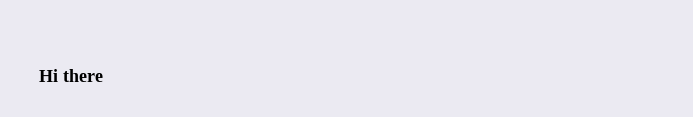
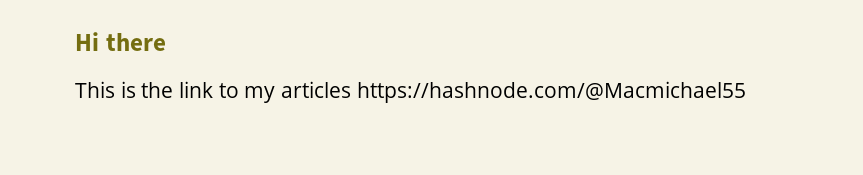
+ This is the link to my articles https://hashnode.com/@Macmichael55

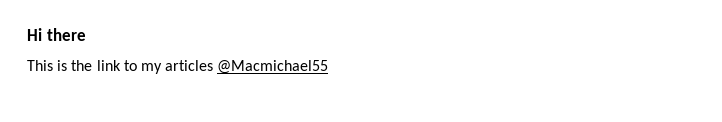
- This is the link to my articles https://hashnode.com/@Macmichael55
+ This is the link to my articles @Macmichael55

